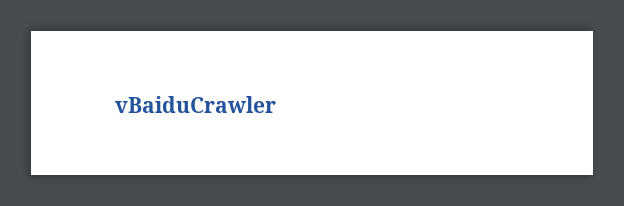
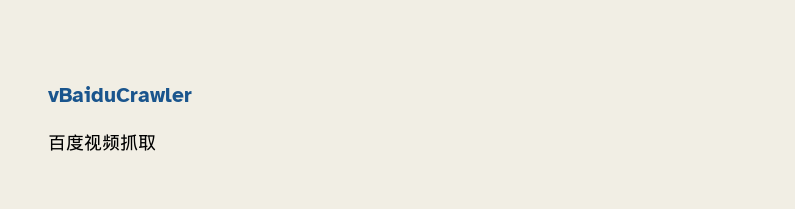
+ 百度视频抓取

